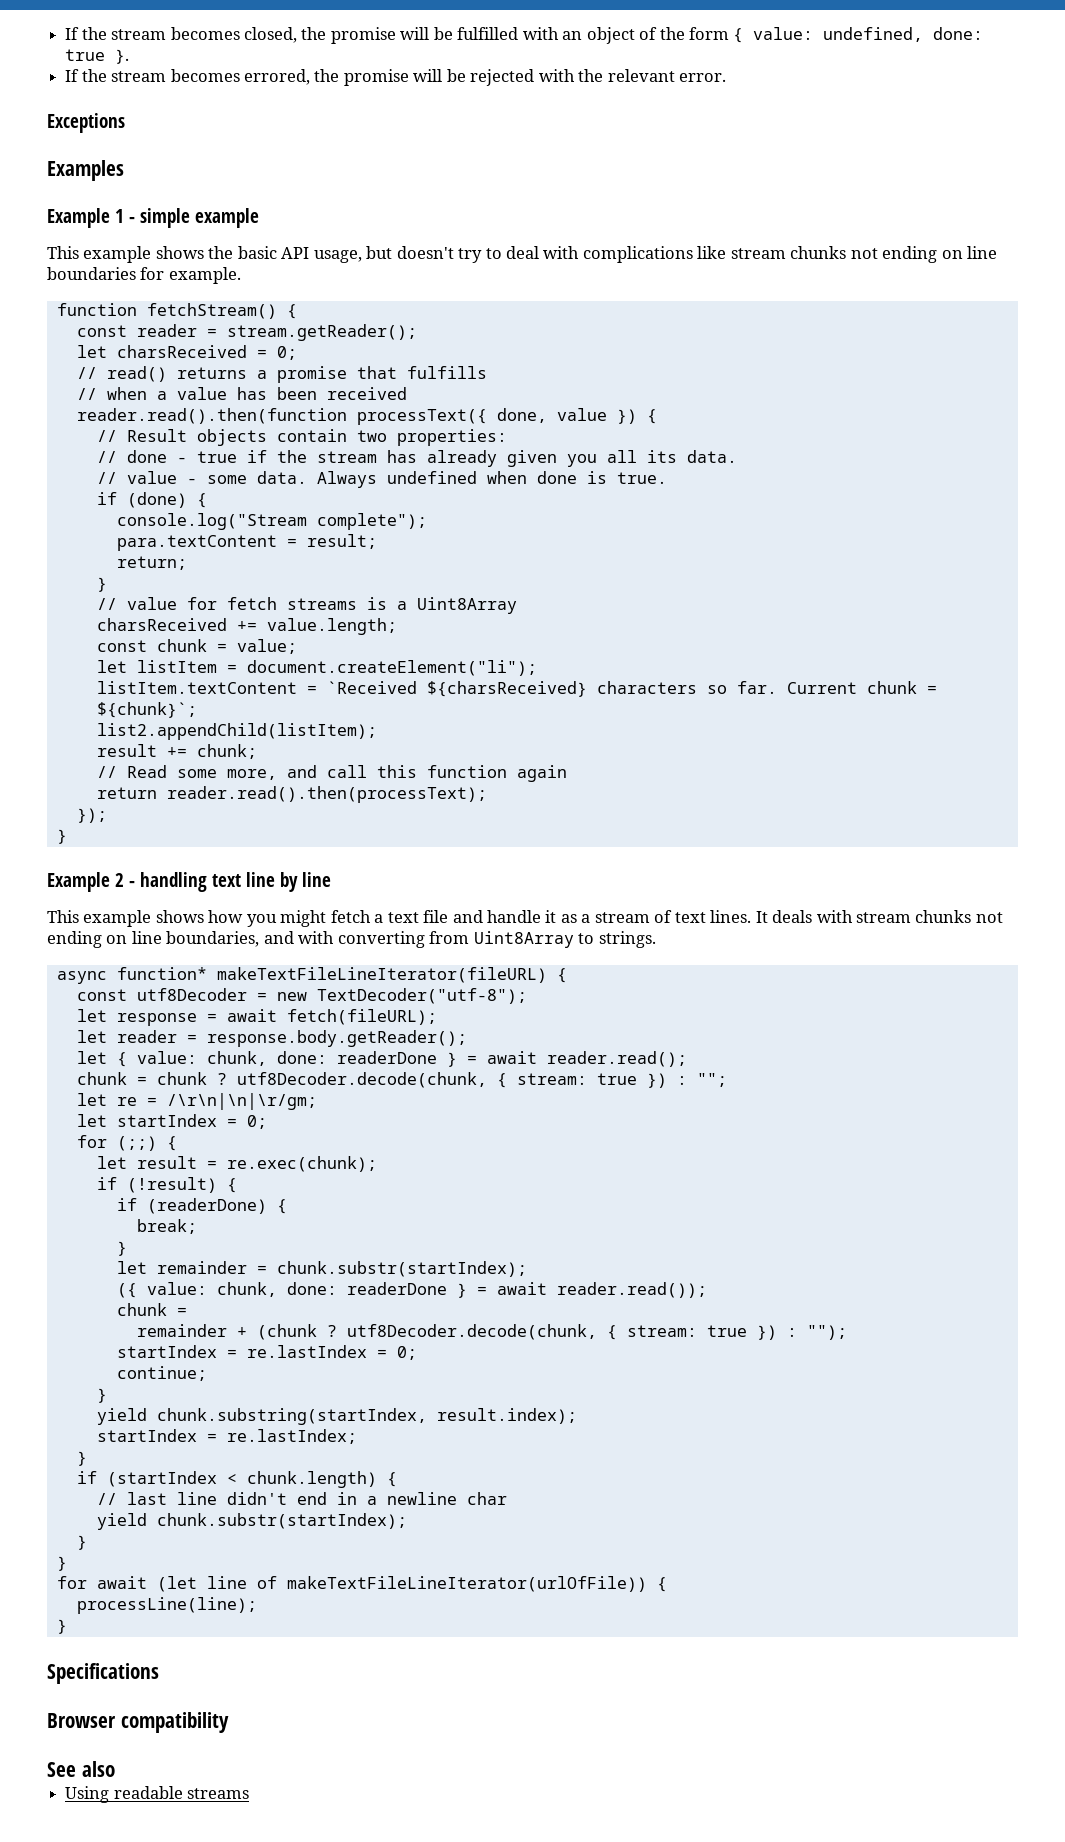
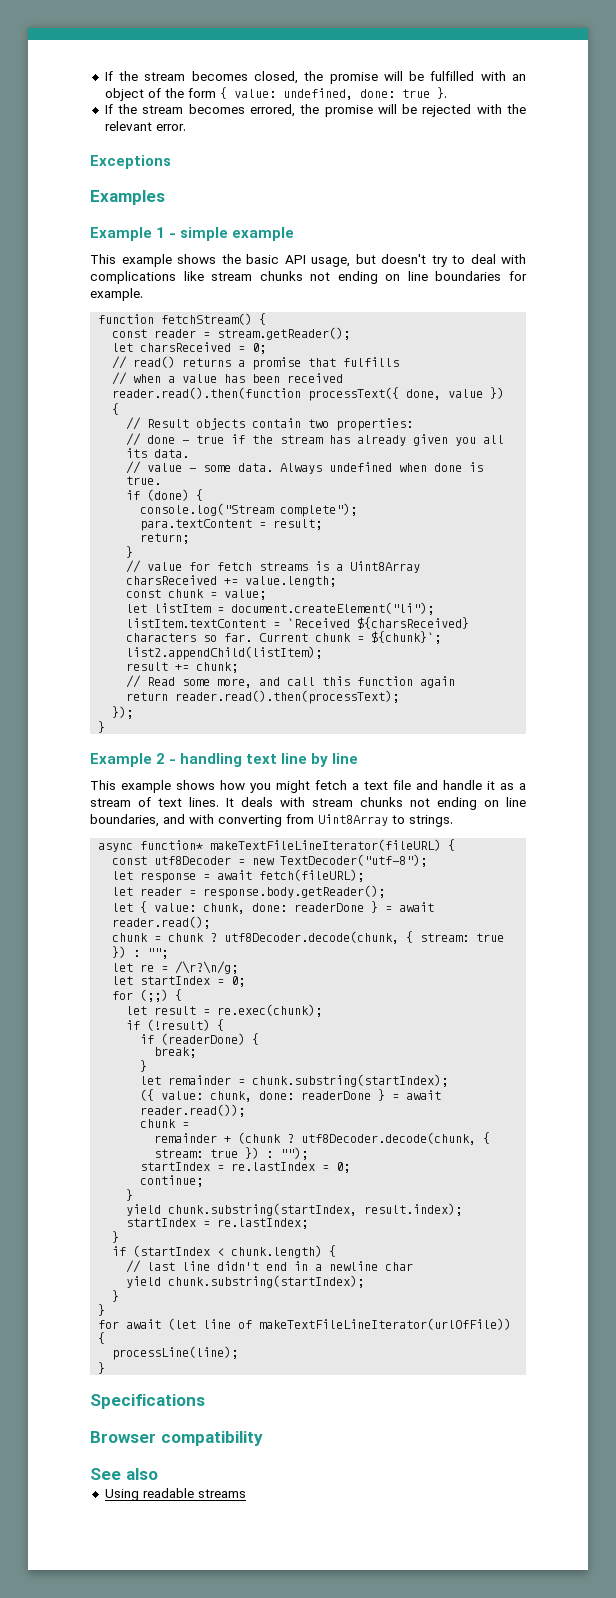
- let re = /\r\n|\n|\r/gm;
+ let re = /\r?\n/g;
- let remainder = chunk.substr(startIndex);
+ let remainder = chunk.substring(startIndex);
- yield chunk.substr(startIndex);
+ yield chunk.substring(startIndex);

